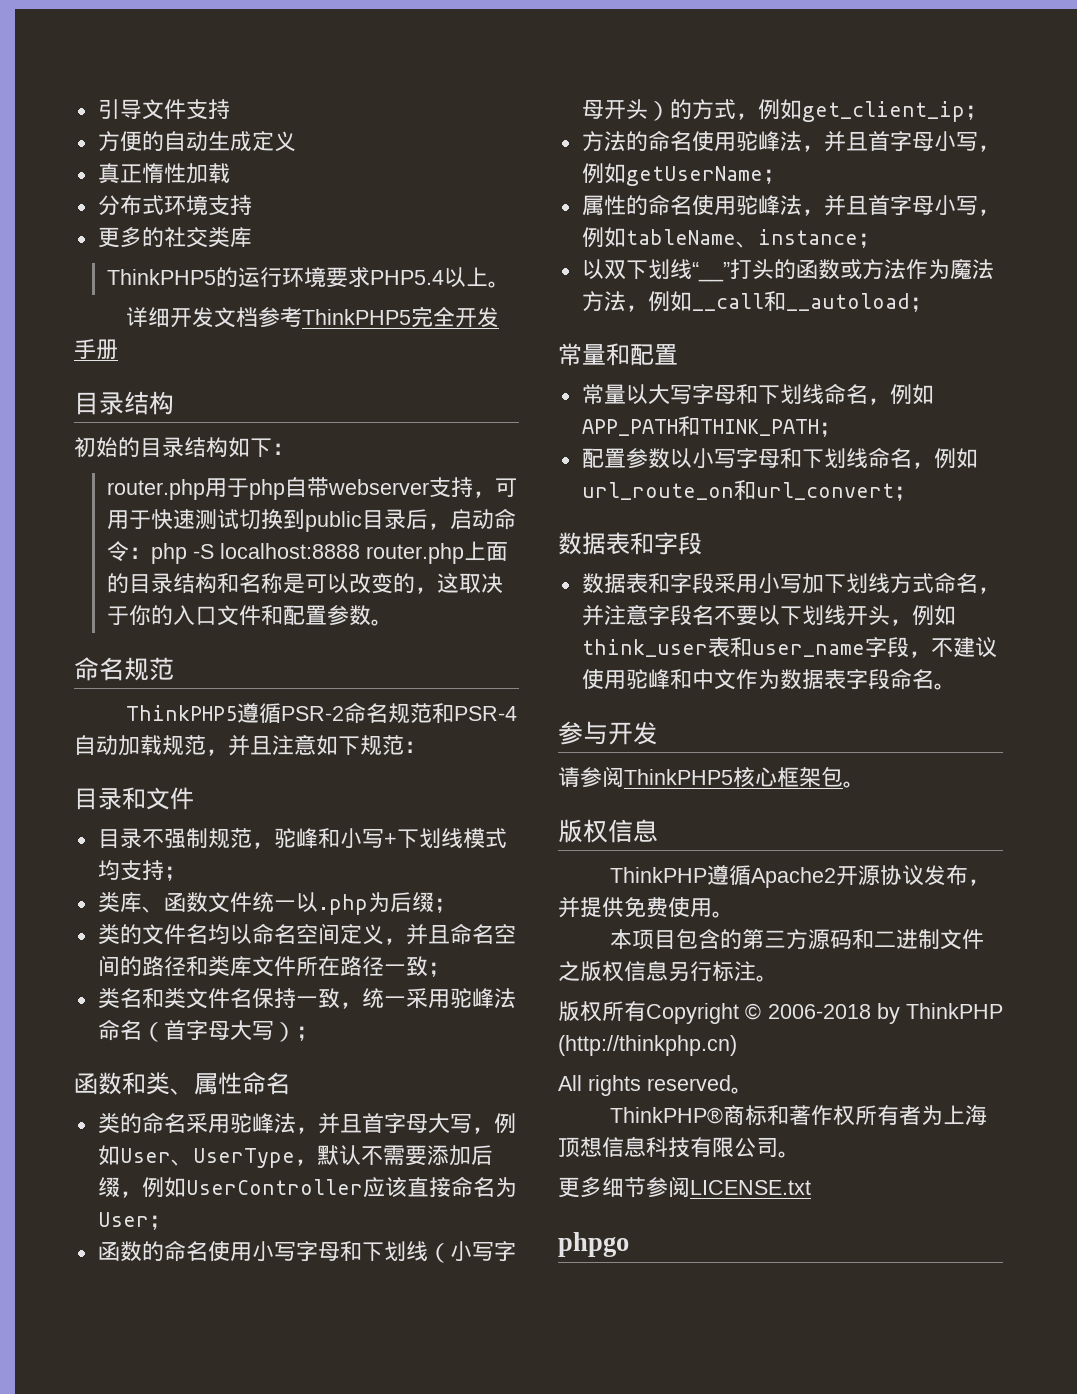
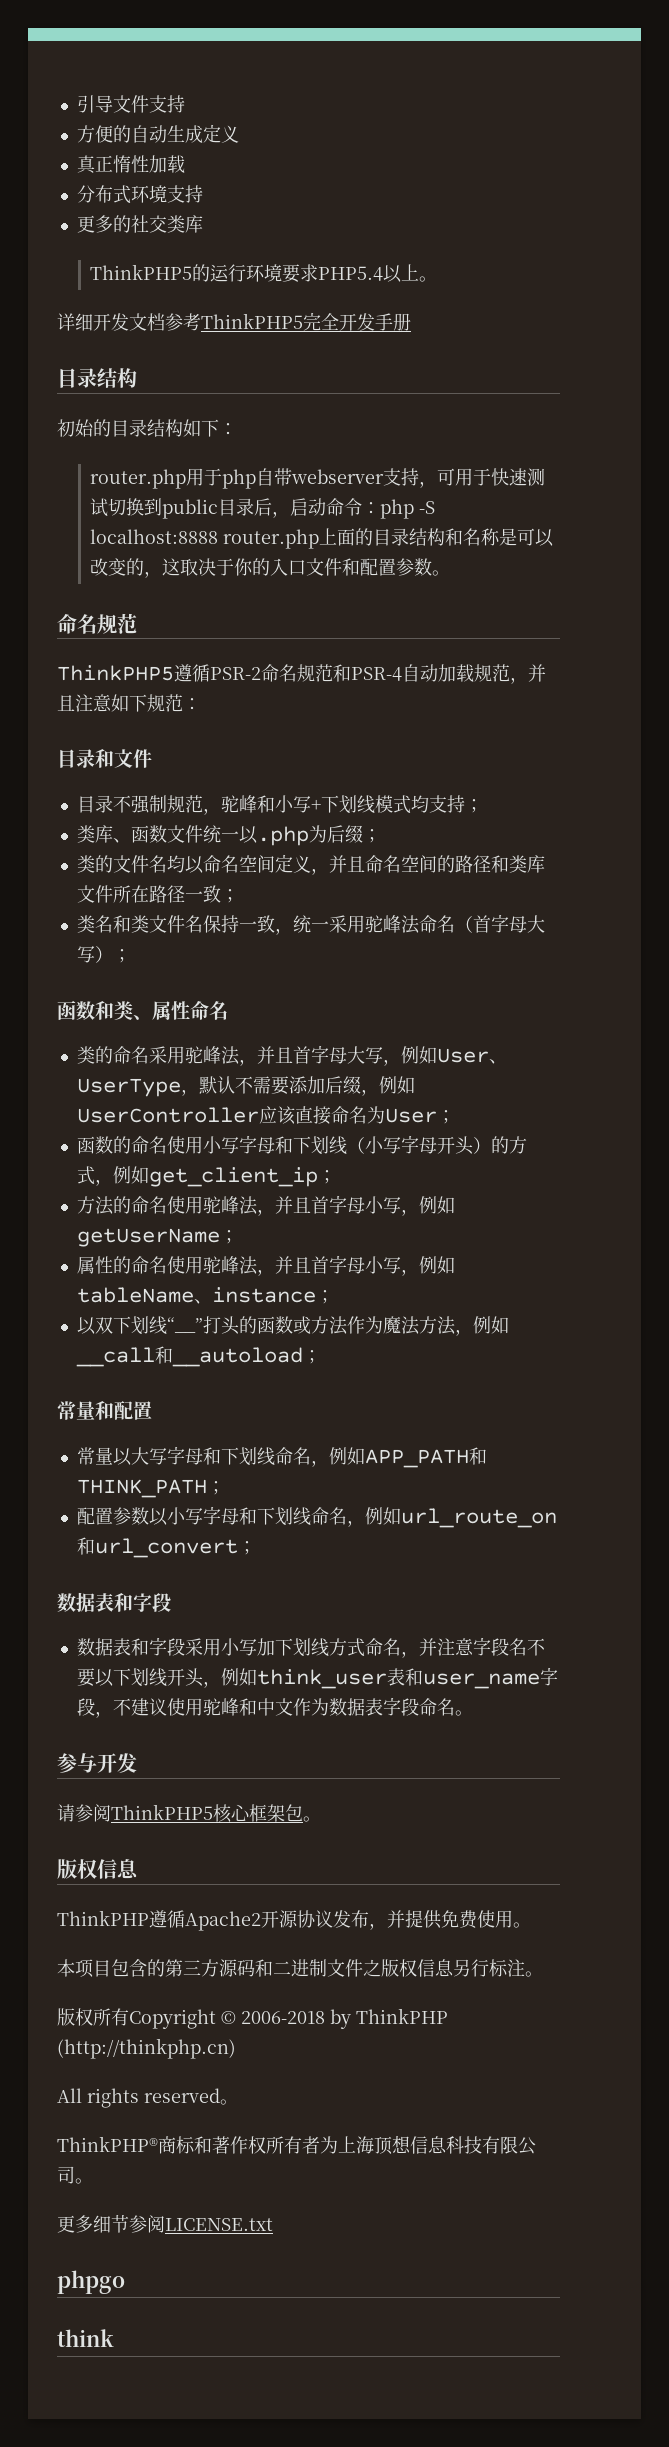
+ think

